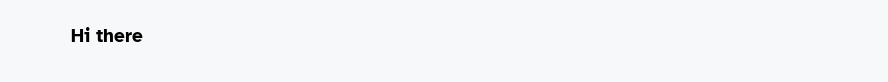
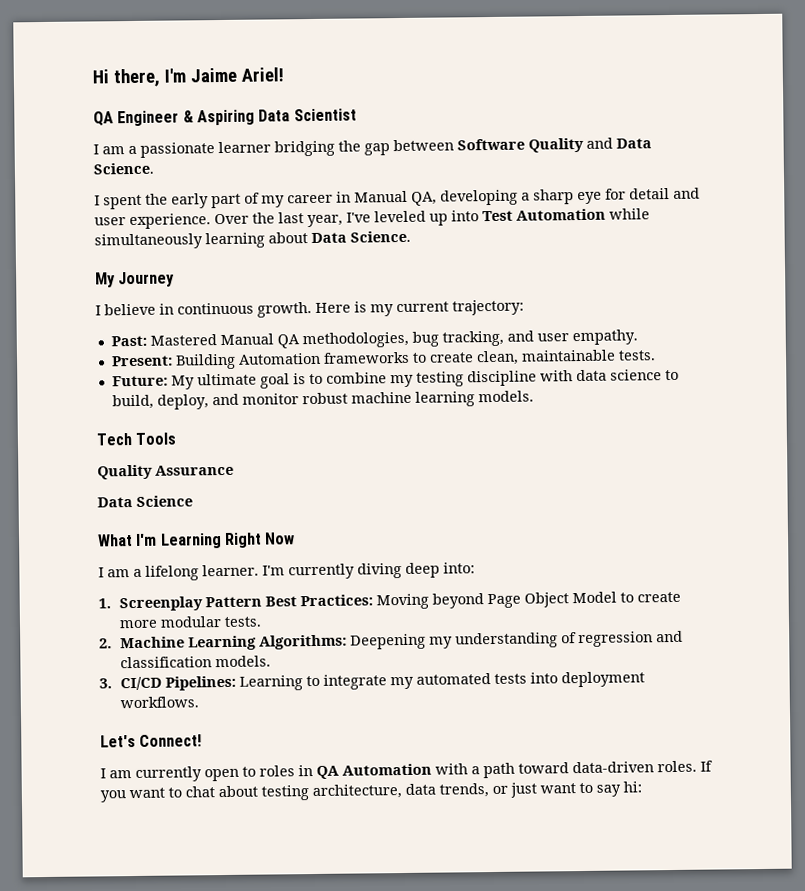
- Hi there
+ Hi there, I'm Jaime Ariel!
+ QA Engineer & Aspiring Data Scientist
+ I am a passionate learner bridging the gap between Software Quality and Data Science.
+ I spent the early part of my career in Manual QA, developing a sharp eye for detail and user experience. Over the last year, I've leveled up into Test Automation while simultaneously learning about Data Science.
+ My Journey
+ I believe in continuous growth. Here is my current trajectory:
+ Past: Mastered Manual QA methodologies, bug tracking, and user empathy.
+ Present: Building Automation frameworks to create clean, maintainable tests.
+ Future: My ultimate goal is to combine my testing discipline with data science to build, deploy, and monitor robust machine learning models.
+ Tech Tools
+ Quality Assurance
+ Data Science
+ What I'm Learning Right Now
+ I am a lifelong learner. I'm currently diving deep into:
+ 1. Screenplay Pattern Best Practices: Moving beyond Page Object Model to create more modular tests.
+ 2. Machine Learning Algorithms: Deepening my understanding of regression and classification models.
+ 3. CI/CD Pipelines: Learning to integrate my automated tests into deployment workflows.
+ Let's Connect!
+ I am currently open to roles in QA Automation with a path toward data-driven roles. If you want to chat about testing architecture, data trends, or just want to say hi:

